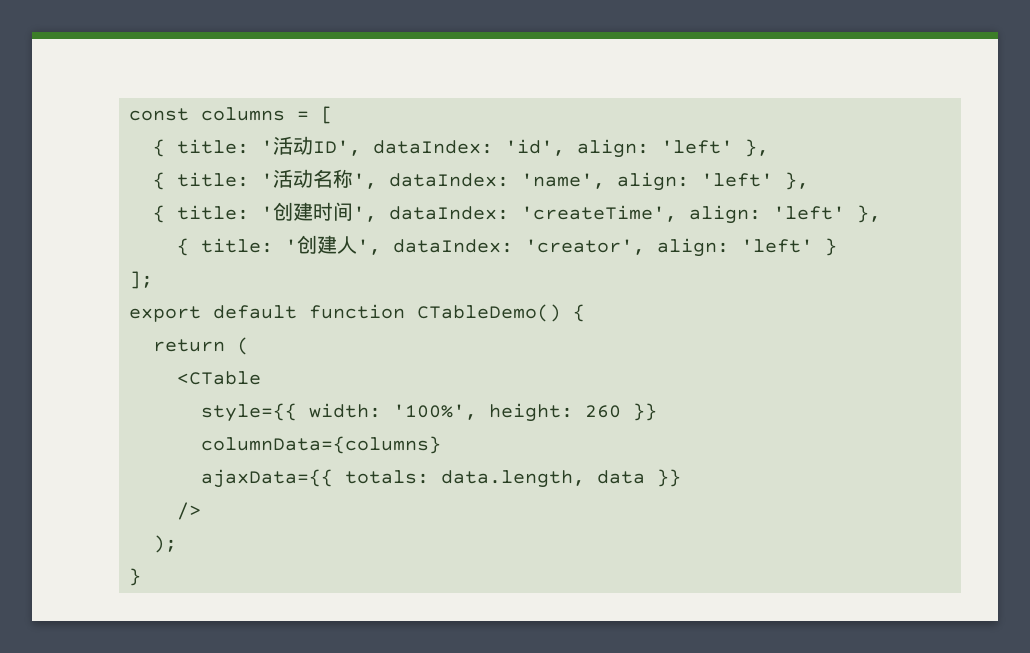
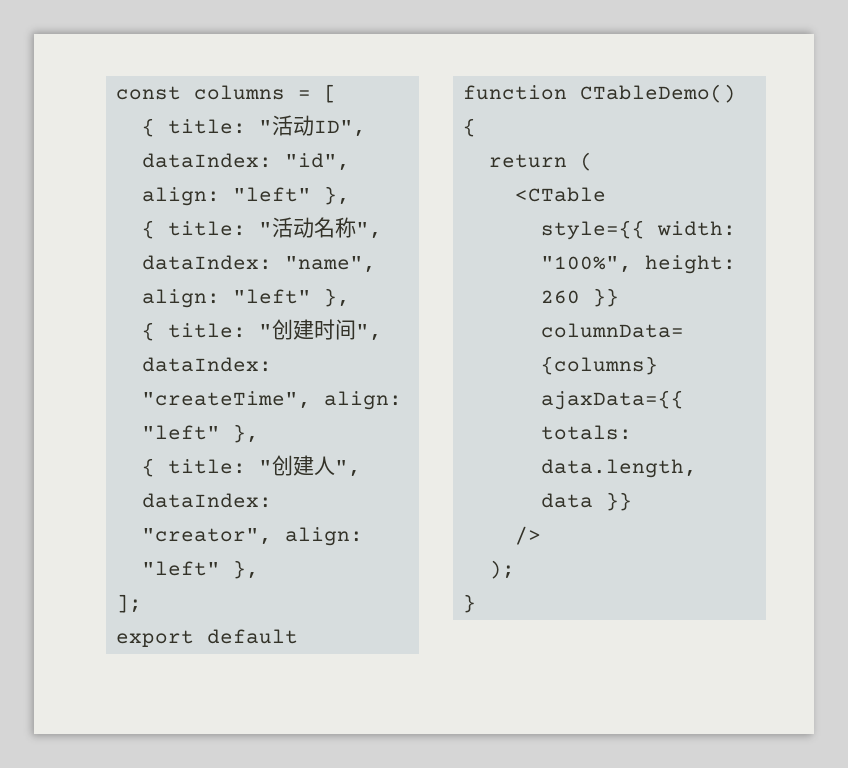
- { title: '活动ID', dataIndex: 'id', align: 'left' },
- { title: '活动名称', dataIndex: 'name', align: 'left' },
- { title: '创建时间', dataIndex: 'createTime', align: 'left' },
- { title: '创建人', dataIndex: 'creator', align: 'left' }
+ { title: "活动ID", dataIndex: "id", align: "left" },
+ { title: "活动名称", dataIndex: "name", align: "left" },
+ { title: "创建时间", dataIndex: "createTime", align: "left" },
+ { title: "创建人", dataIndex: "creator", align: "left" },
- style={{ width: '100%', height: 260 }}
+ style={{ width: "100%", height: 260 }}

